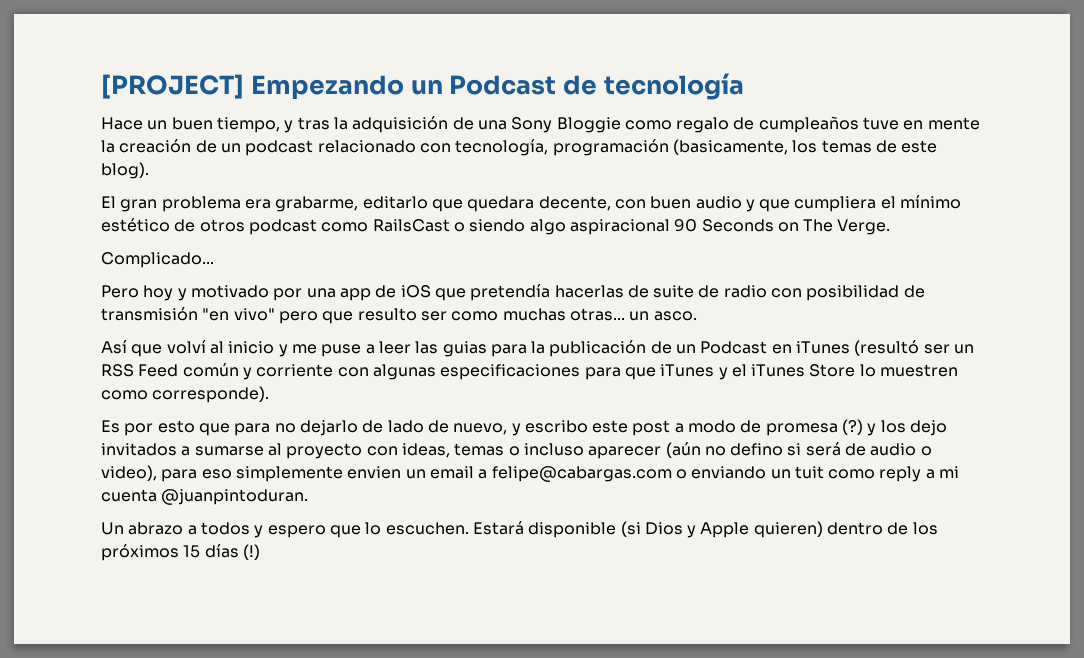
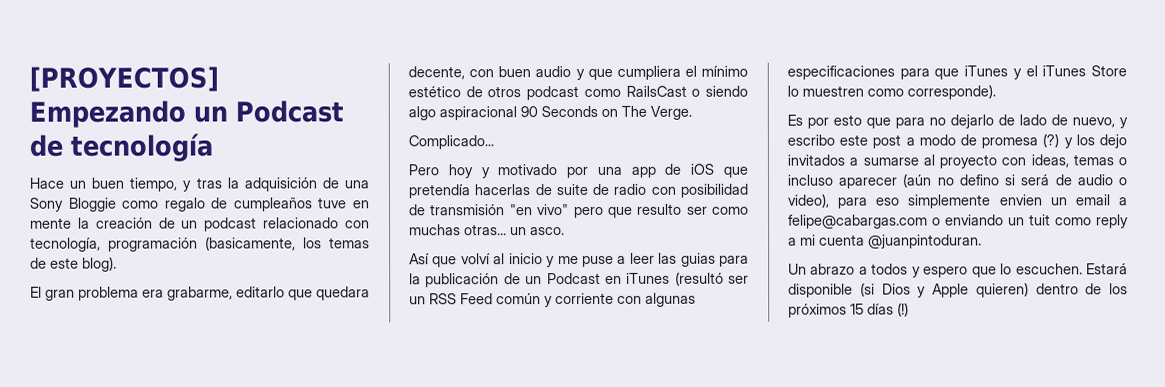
- [PROJECT] Empezando un Podcast de tecnología
+ [PROYECTOS] Empezando un Podcast de tecnología

